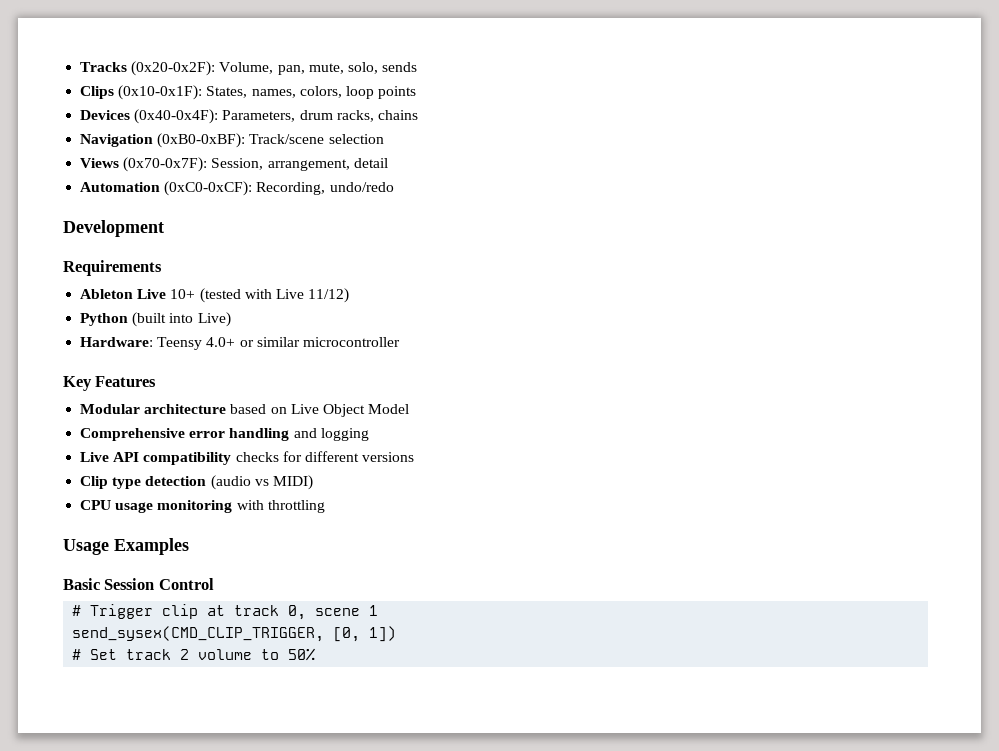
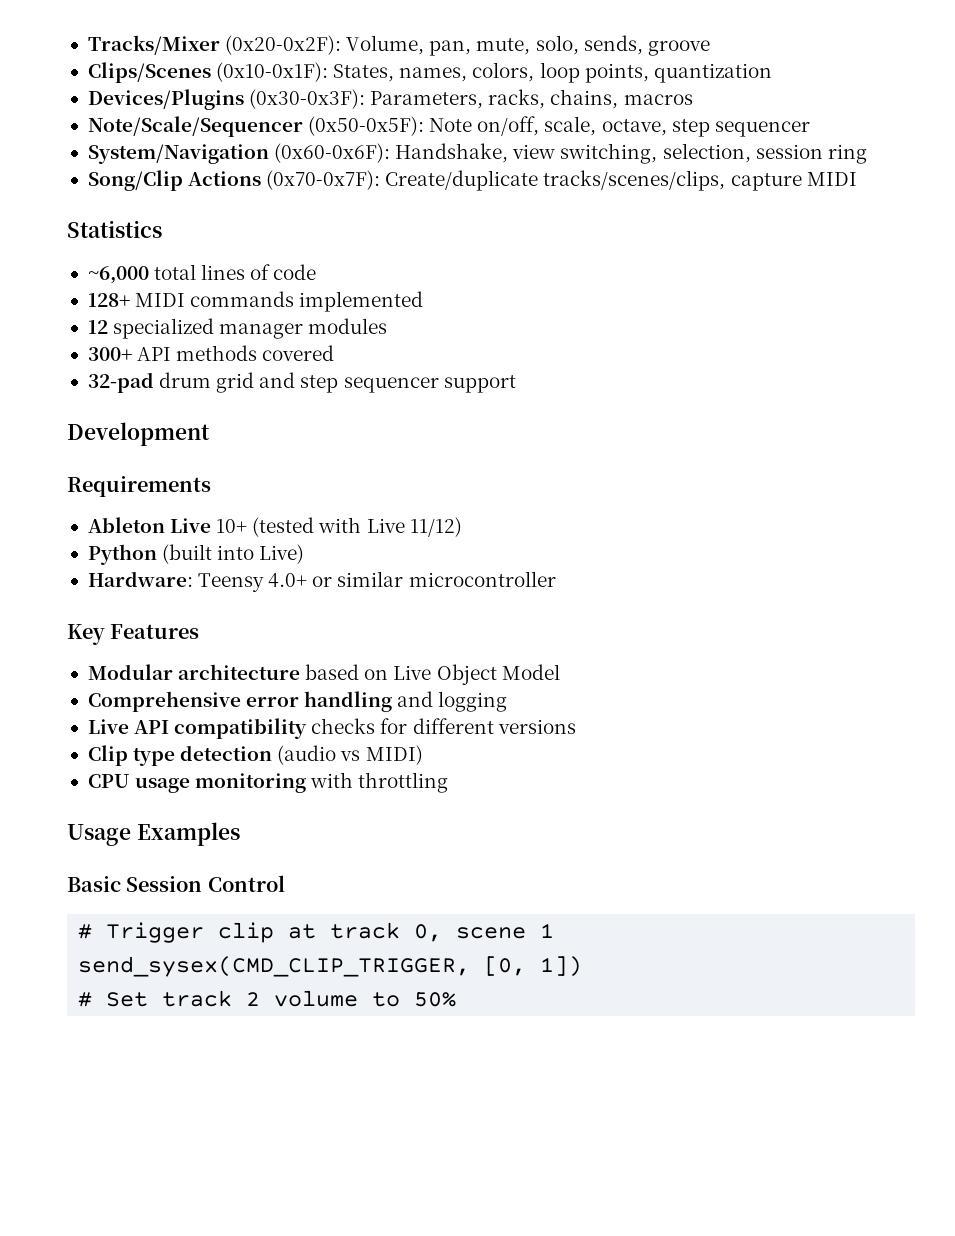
- Tracks (0x20-0x2F): Volume, pan, mute, solo, sends
- Clips (0x10-0x1F): States, names, colors, loop points
- Devices (0x40-0x4F): Parameters, drum racks, chains
- Navigation (0xB0-0xBF): Track/scene selection
- Views (0x70-0x7F): Session, arrangement, detail
- Automation (0xC0-0xCF): Recording, undo/redo
+ Tracks/Mixer (0x20-0x2F): Volume, pan, mute, solo, sends, groove
+ Clips/Scenes (0x10-0x1F): States, names, colors, loop points, quantization
+ Devices/Plugins (0x30-0x3F): Parameters, racks, chains, macros
+ Note/Scale/Sequencer (0x50-0x5F): Note on/off, scale, octave, step sequencer
+ System/Navigation (0x60-0x6F): Handshake, view switching, selection, session ring
+ Song/Clip Actions (0x70-0x7F): Create/duplicate tracks/scenes/clips, capture MIDI
+ Statistics
+ ~6,000 total lines of code
+ 128+ MIDI commands implemented
+ 12 specialized manager modules
+ 300+ API methods covered
+ 32-pad drum grid and step sequencer support

